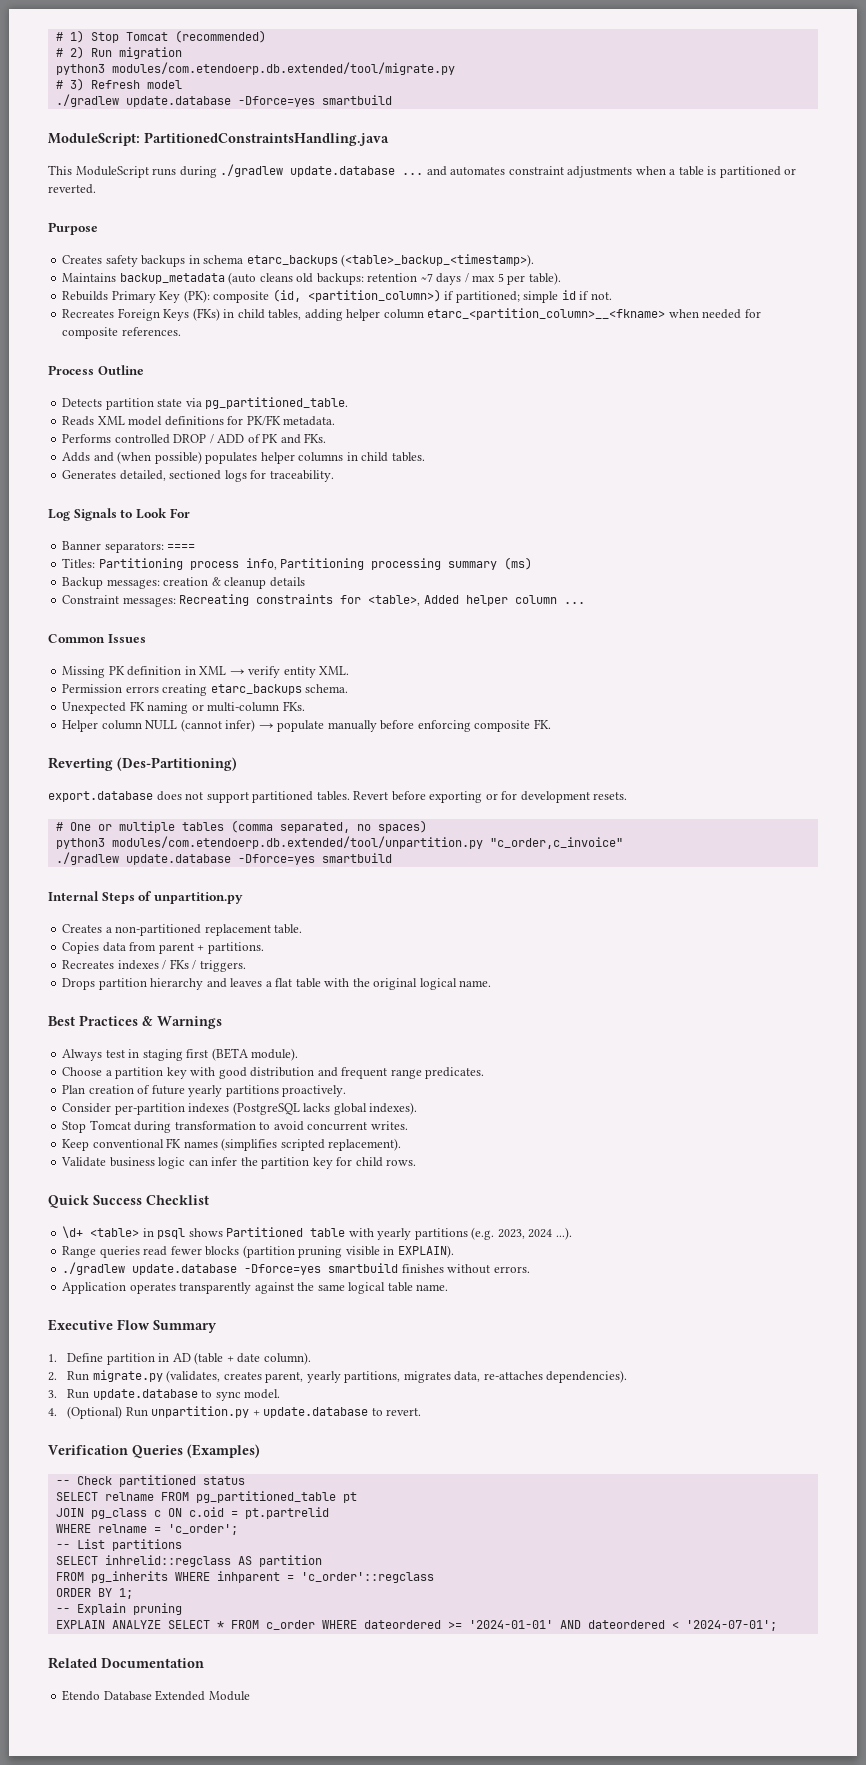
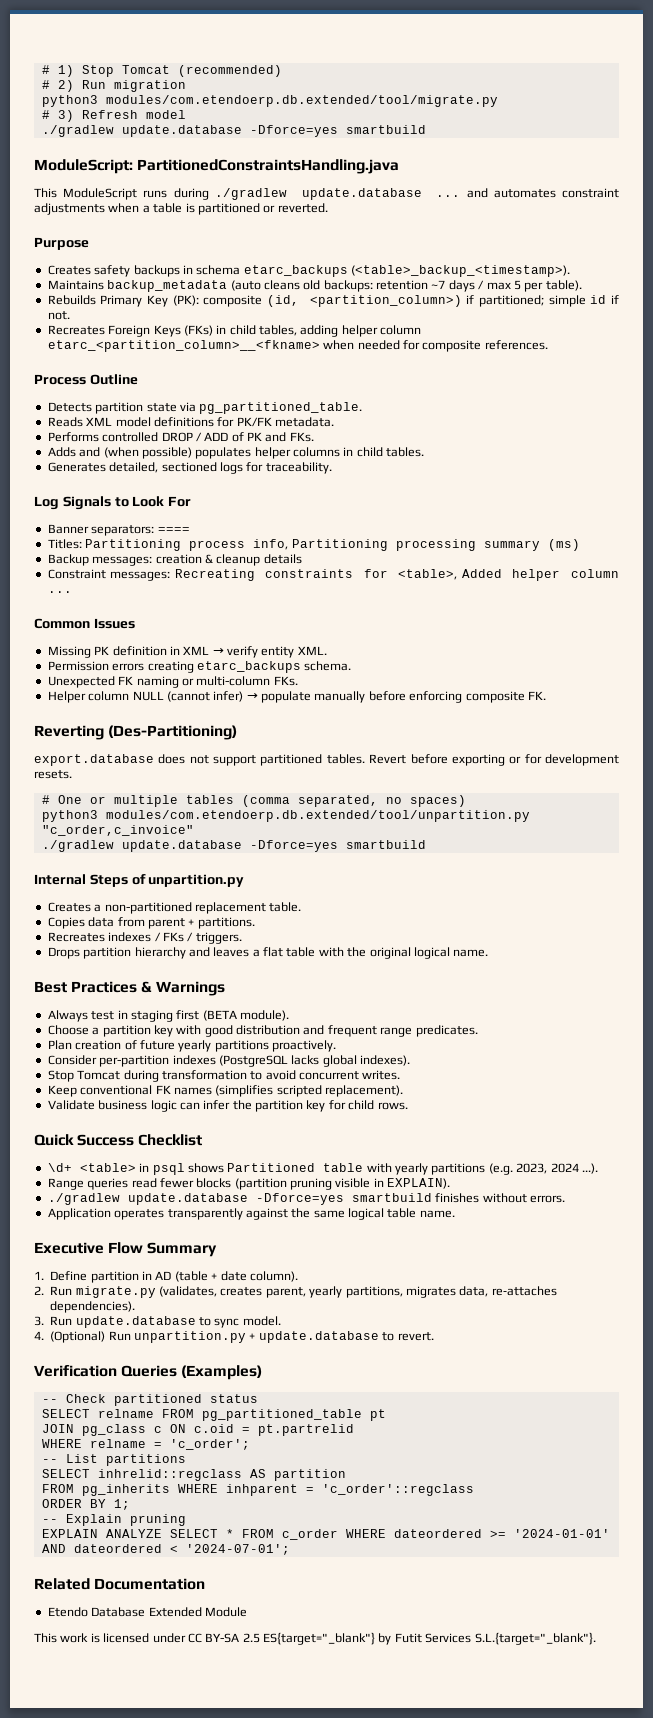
+ This work is licensed under CC BY-SA 2.5 ES{target="_blank"} by Futit Services S.L.{target="_blank"}.

